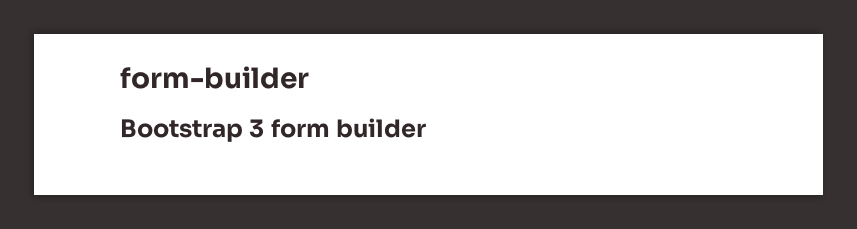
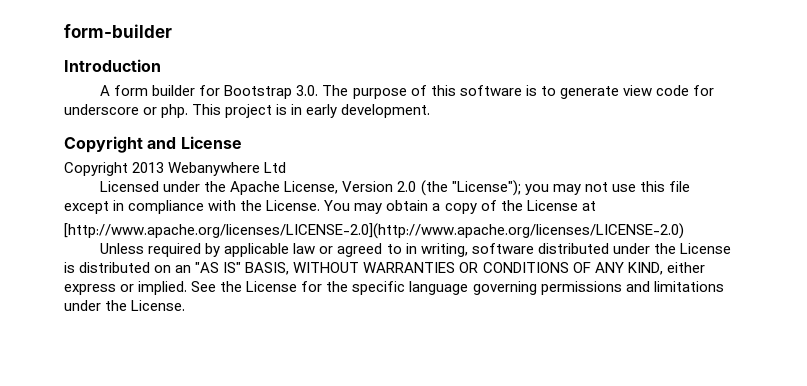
- Bootstrap 3 form builder
+ Introduction
+ A form builder for Bootstrap 3.0. The purpose of this software is to generate view code for underscore or php. This project is in early development.
+ Copyright and License
+ Copyright 2013 Webanywhere Ltd
+ Licensed under the Apache License, Version 2.0 (the "License"); you may not use this file except in compliance with the License. You may obtain a copy of the License at
+ [http://www.apache.org/licenses/LICENSE-2.0](http://www.apache.org/licenses/LICENSE-2.0)
+ Unless required by applicable law or agreed to in writing, software distributed under the License is distributed on an "AS IS" BASIS, WITHOUT WARRANTIES OR CONDITIONS OF ANY KIND, either express or implied. See the License for the specific language governing permissions and limitations under the License.

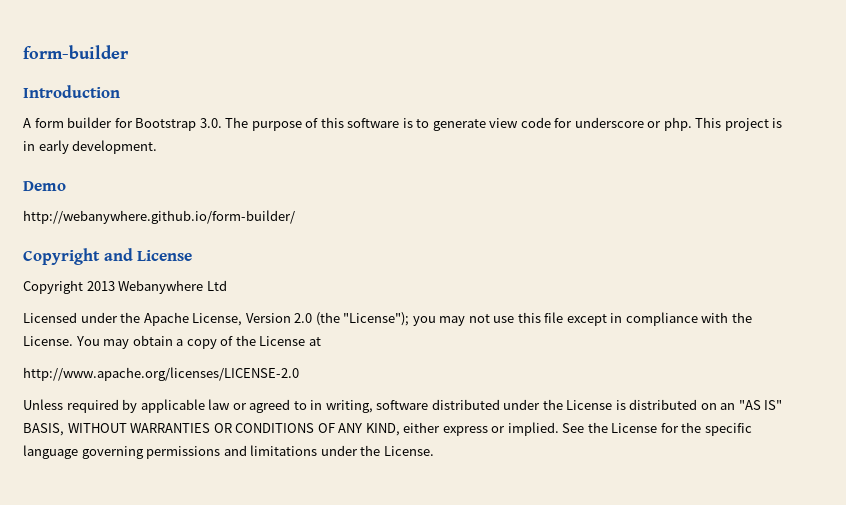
+ Demo
+ http://webanywhere.github.io/form-builder/
- [http://www.apache.org/licenses/LICENSE-2.0](http://www.apache.org/licenses/LICENSE-2.0)
+ http://www.apache.org/licenses/LICENSE-2.0

